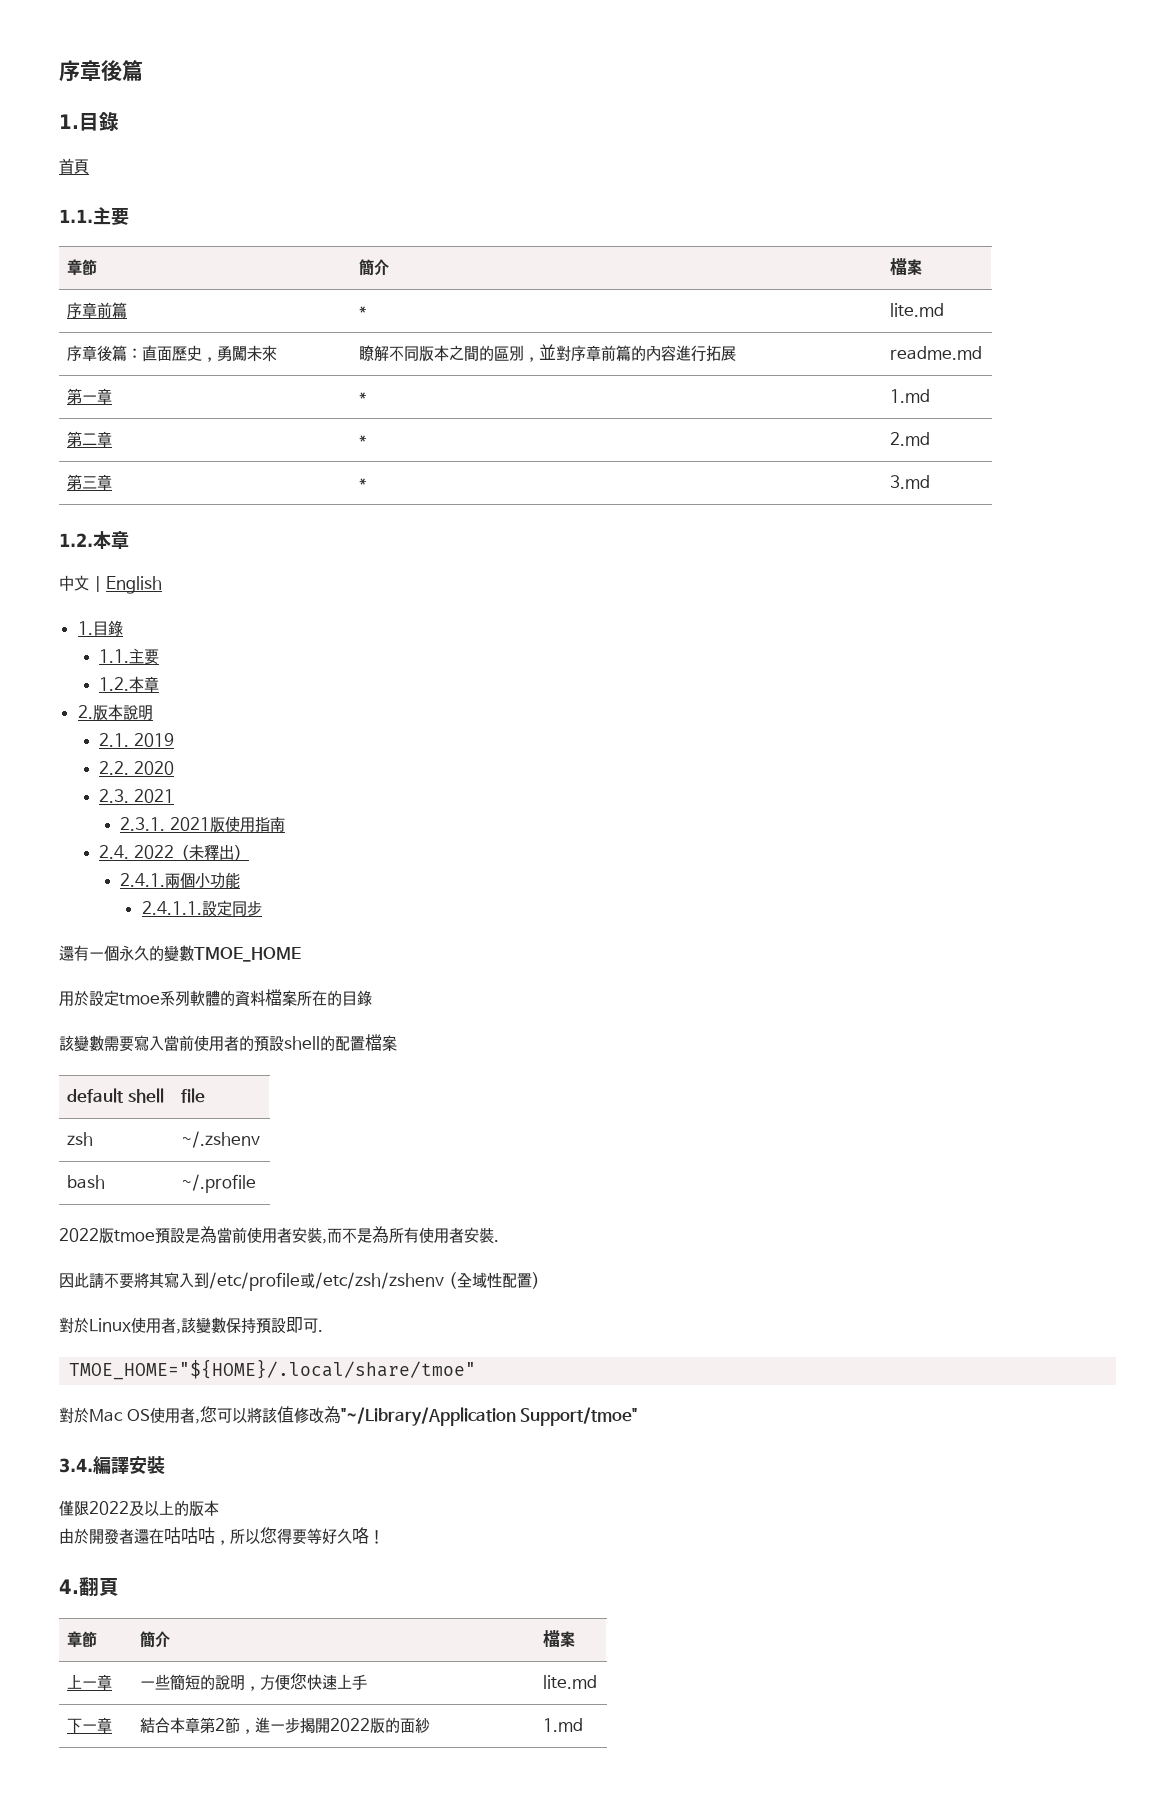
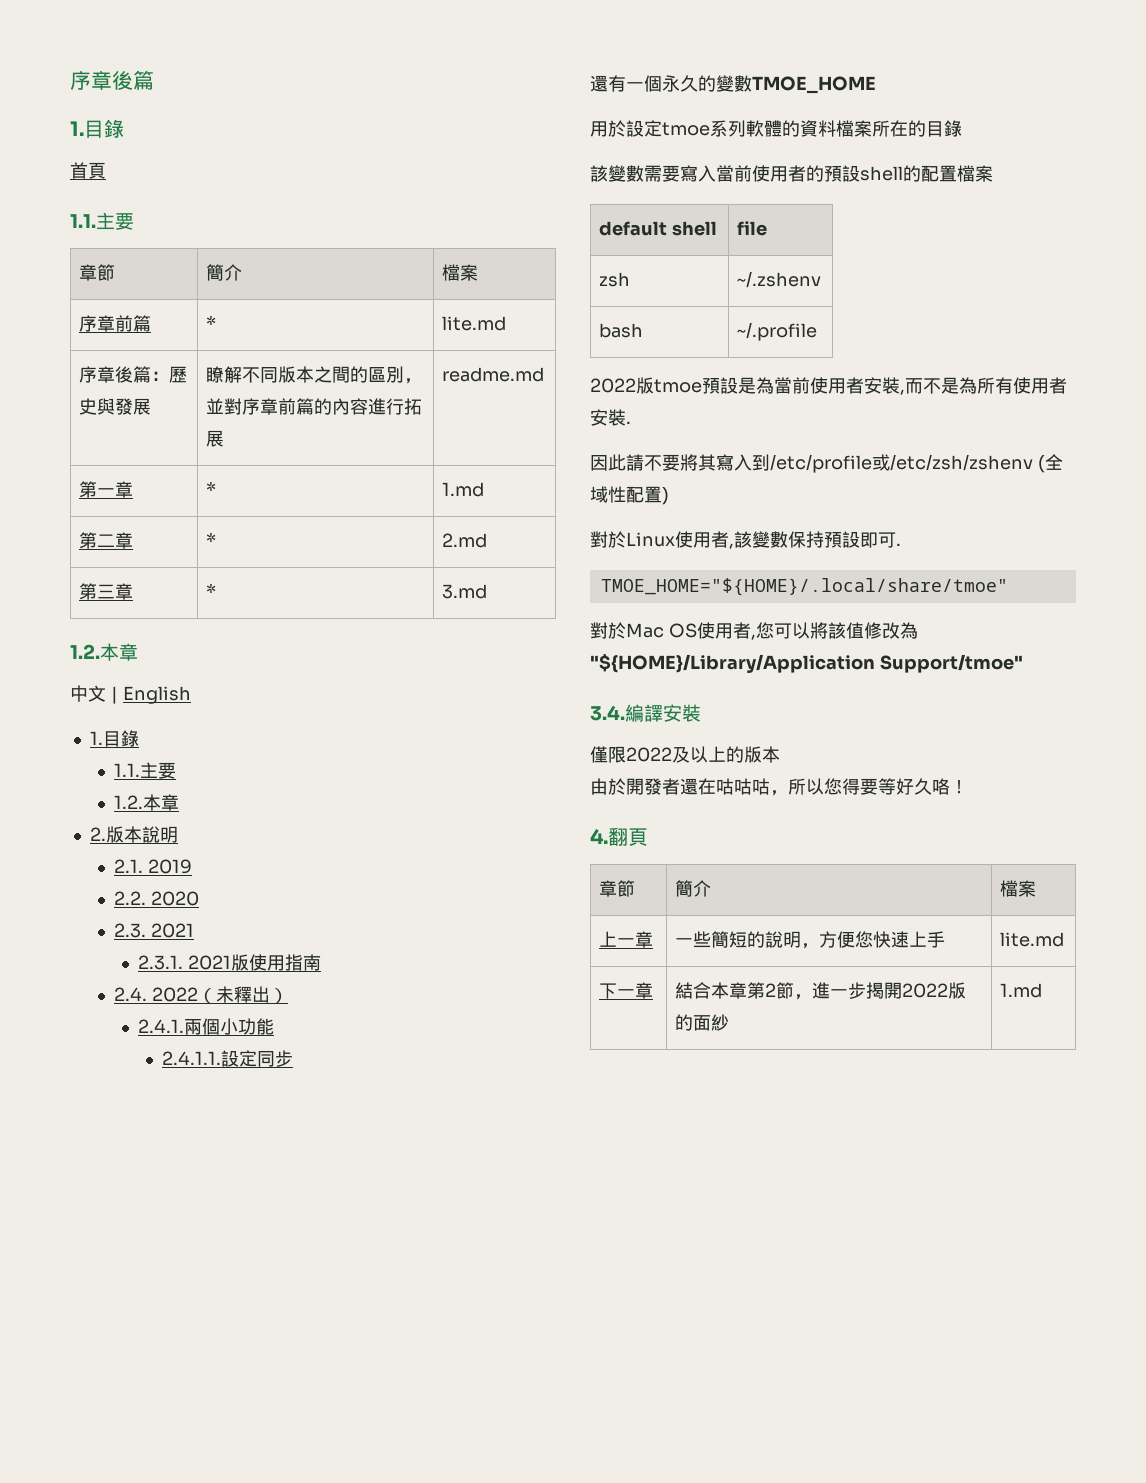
- 序章後篇：直面歷史，勇闖未來 | 瞭解不同版本之間的區別，並對序章前篇的內容進行拓展 | readme.md
+ 序章後篇：歷史與發展 | 瞭解不同版本之間的區別，並對序章前篇的內容進行拓展 | readme.md
- 對於Mac OS使用者,您可以將該值修改為"~/Library/Application Support/tmoe"
+ 對於Mac OS使用者,您可以將該值修改為"${HOME}/Library/Application Support/tmoe"

